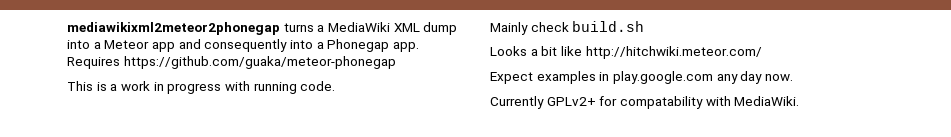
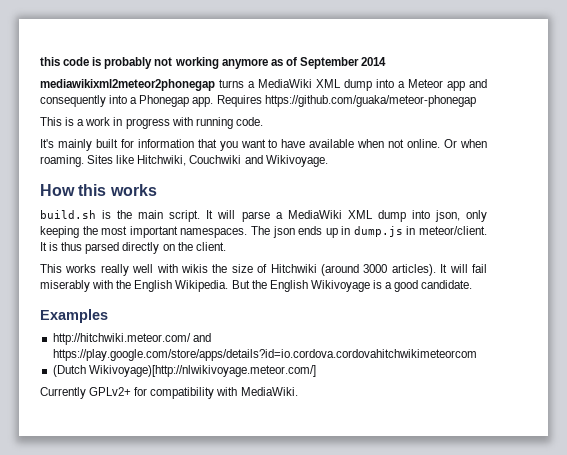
+ this code is probably not working anymore as of September 2014
- Mainly check build.sh
- Looks a bit like http://hitchwiki.meteor.com/
- Expect examples in play.google.com any day now.
+ It's mainly built for information that you want to have available when not online. Or when roaming. Sites like Hitchwiki, Couchwiki and Wikivoyage.
+ How this works
+ build.sh is the main script. It will parse a MediaWiki XML dump into json, only keeping the most important namespaces. The json ends up in dump.js in meteor/client. It is thus parsed directly on the client.
+ This works really well with wikis the size of Hitchwiki (around 3000 articles). It will fail miserably with the English Wikipedia. But the English Wikivoyage is a good candidate.
+ Examples
+ http://hitchwiki.meteor.com/ and https://play.google.com/store/apps/details?id=io.cordova.cordovahitchwikimeteorcom
+ (Dutch Wikivoyage)[http://nlwikivoyage.meteor.com/]
- Currently GPLv2+ for compatability with MediaWiki.
+ Currently GPLv2+ for compatibility with MediaWiki.

